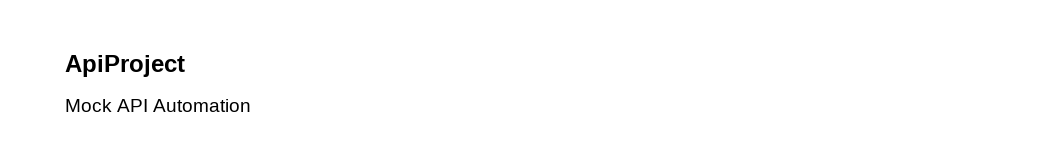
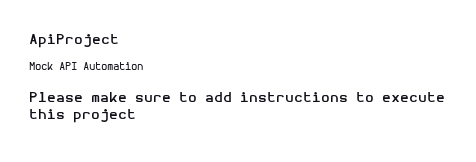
+ Please make sure to add instructions to execute this project

